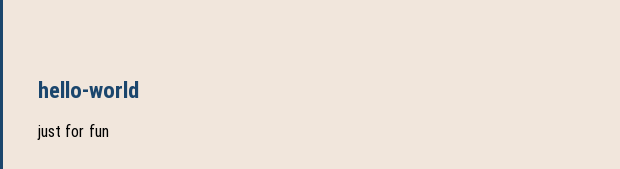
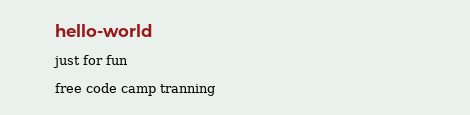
+ free code camp tranning

